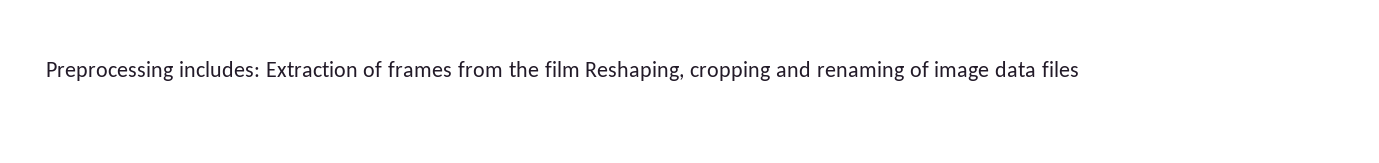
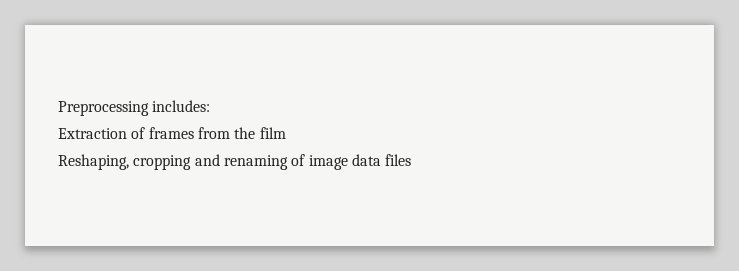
- Preprocessing includes: Extraction of frames from the film Reshaping, cropping and renaming of image data files
+ Preprocessing includes:
+ Extraction of frames from the film
+ Reshaping, cropping and renaming of image data files

